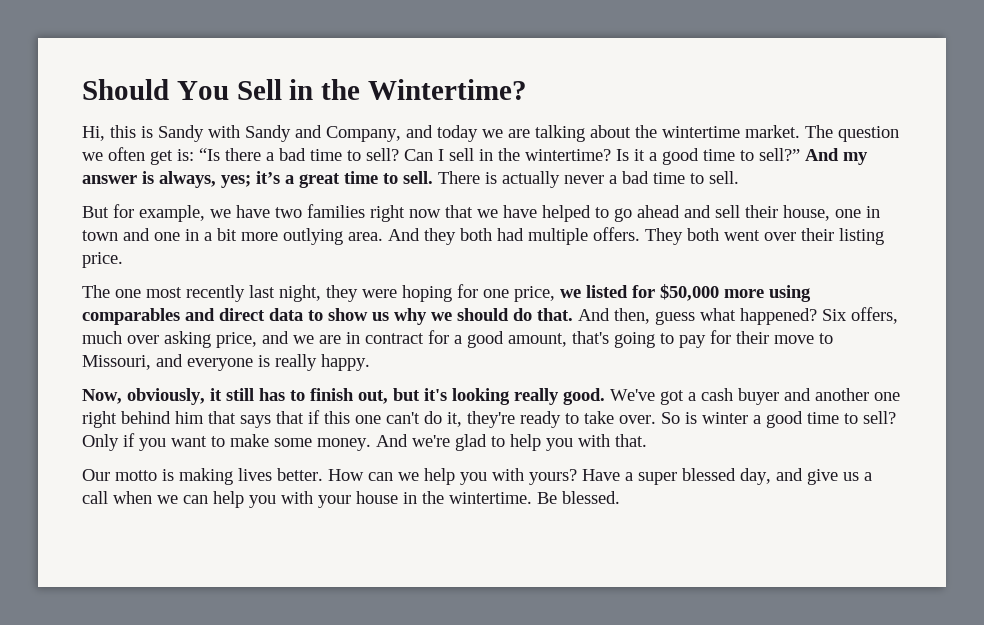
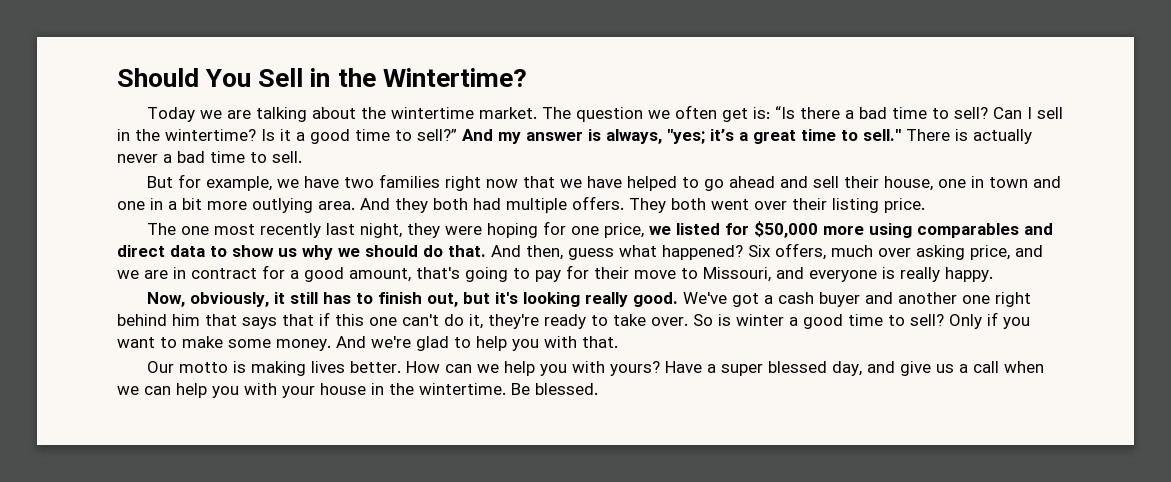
- Hi, this is Sandy with Sandy and Company, and today we are talking about the wintertime market.
+ Today we are talking about the wintertime market.
- And my answer is always, yes; it’s a great time to sell.
+ And my answer is always, "yes; it’s a great time to sell."

